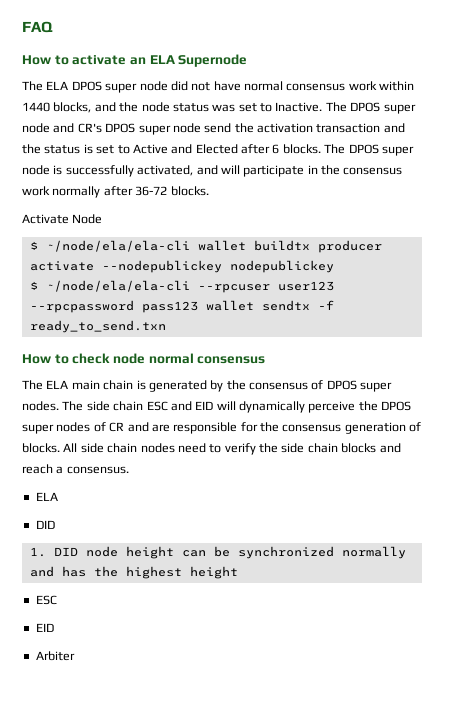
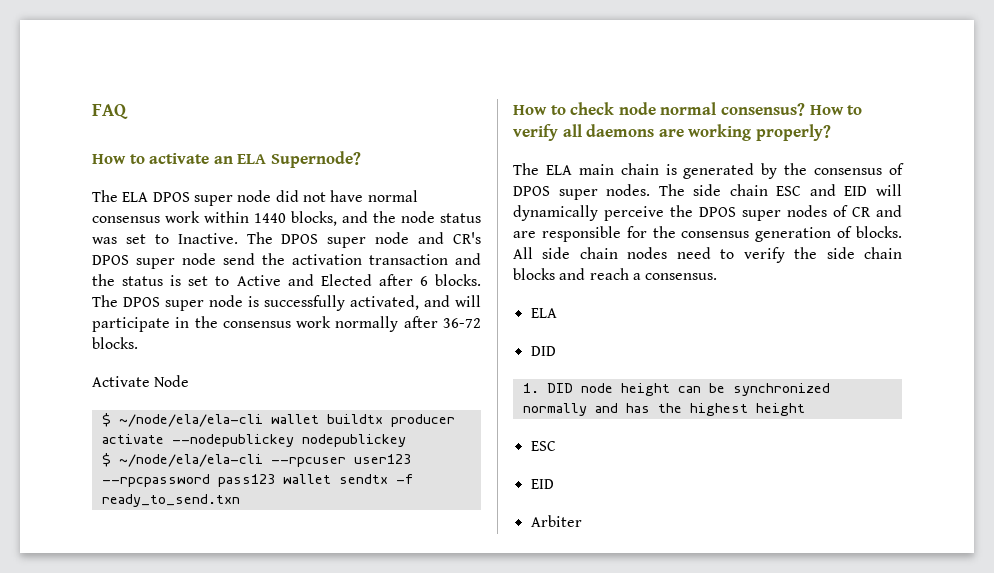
- How to activate an ELA Supernode
+ How to activate an ELA Supernode?
- How to check node normal consensus
+ How to check node normal consensus? How to verify all daemons are working properly?

